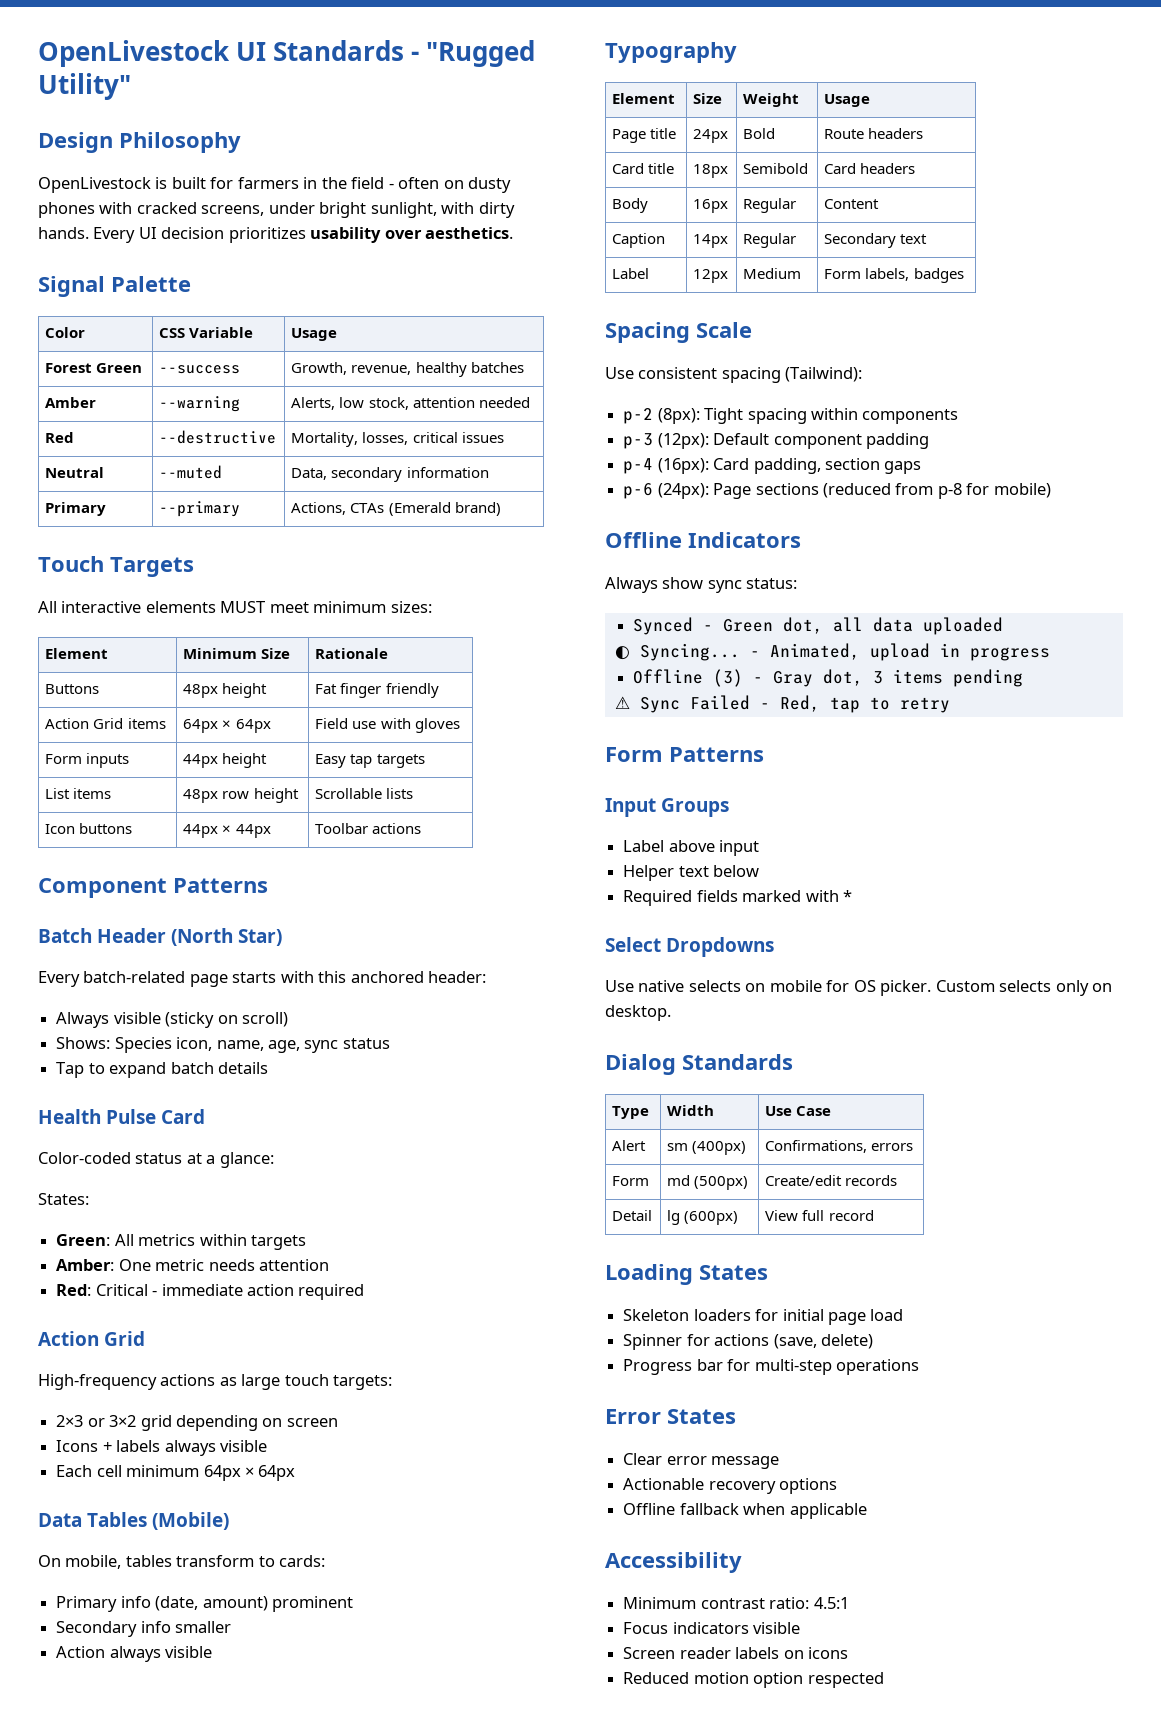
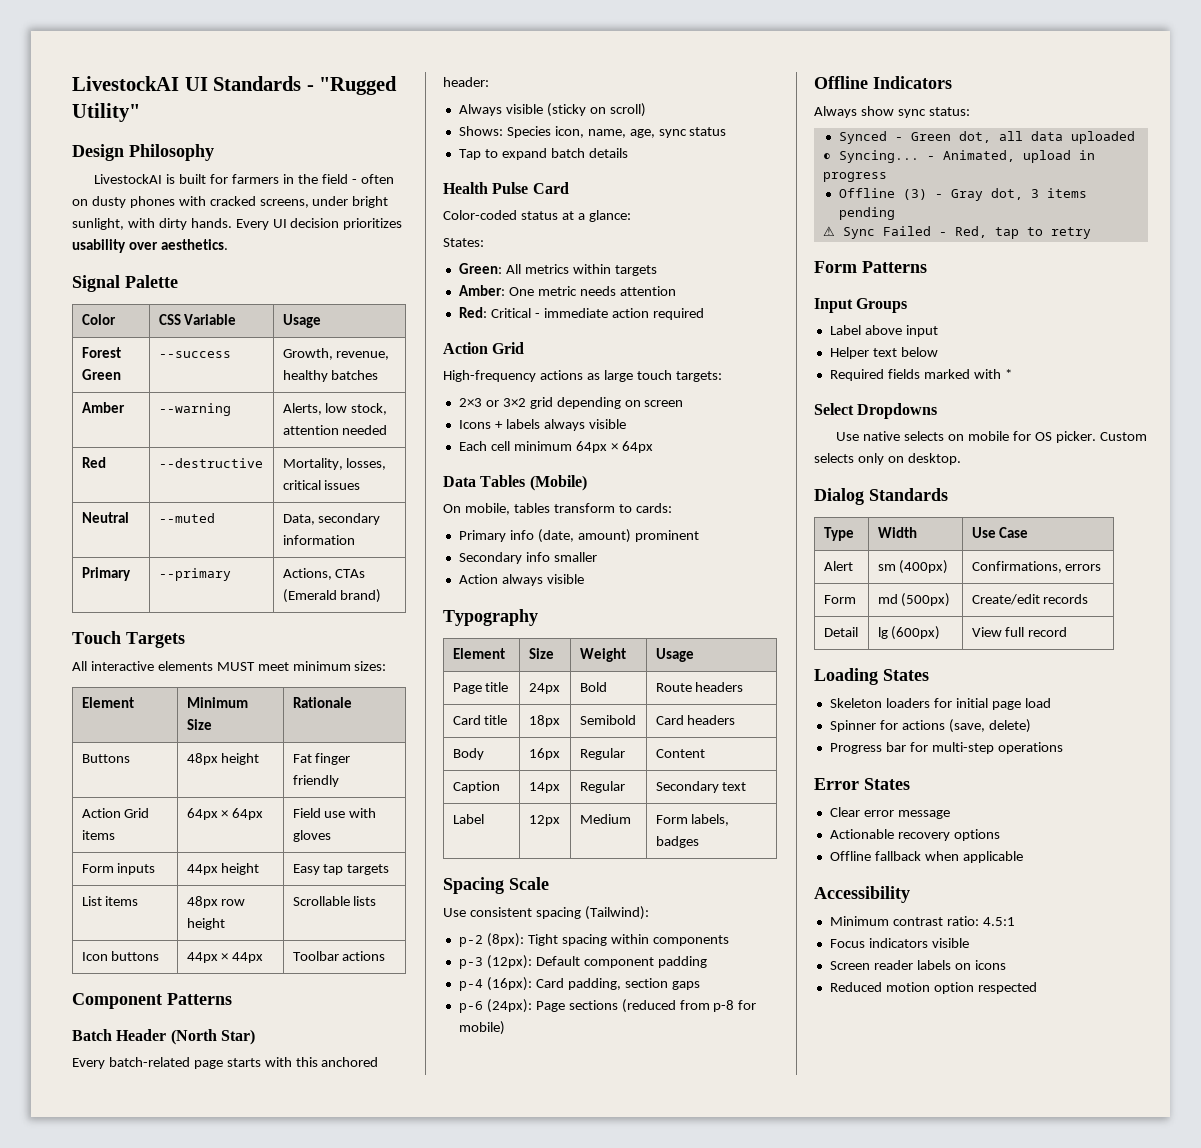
- OpenLivestock UI Standards - "Rugged Utility"
+ LivestockAI UI Standards - "Rugged Utility"
- OpenLivestock is built for farmers in the field - often on dusty phones with cracked screens, under bright sunlight, with dirty hands.
+ LivestockAI is built for farmers in the field - often on dusty phones with cracked screens, under bright sunlight, with dirty hands.

